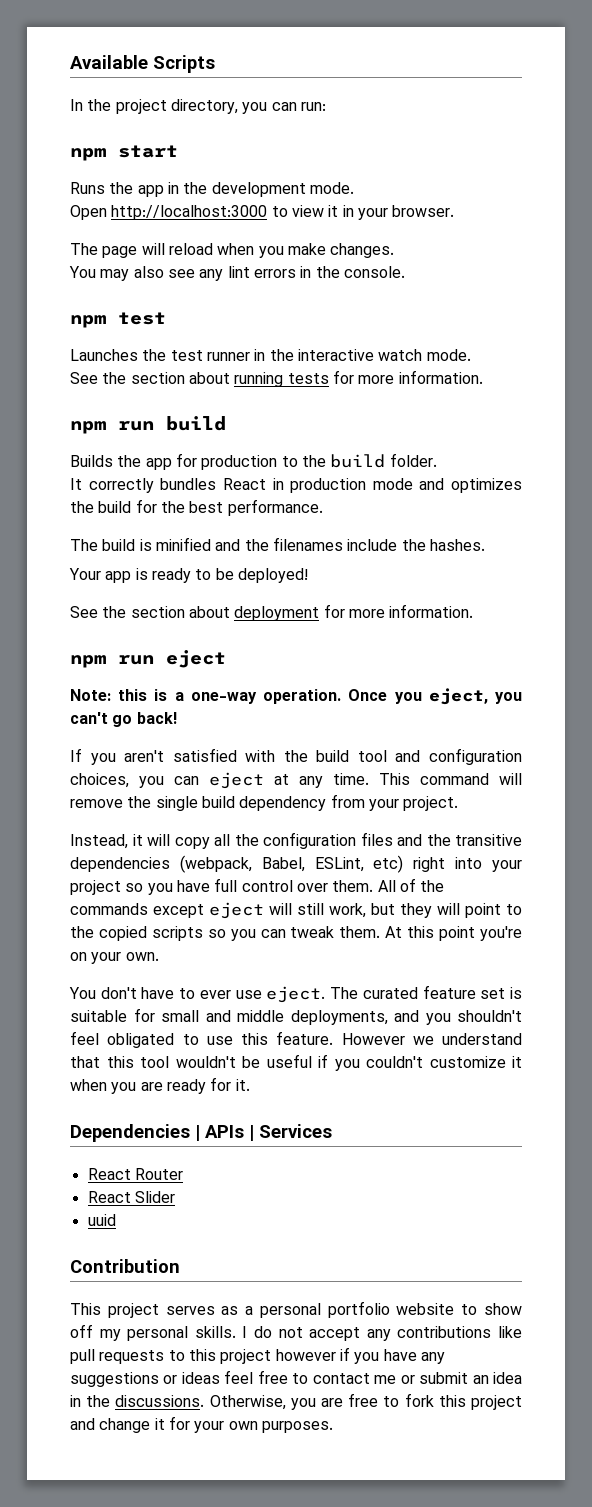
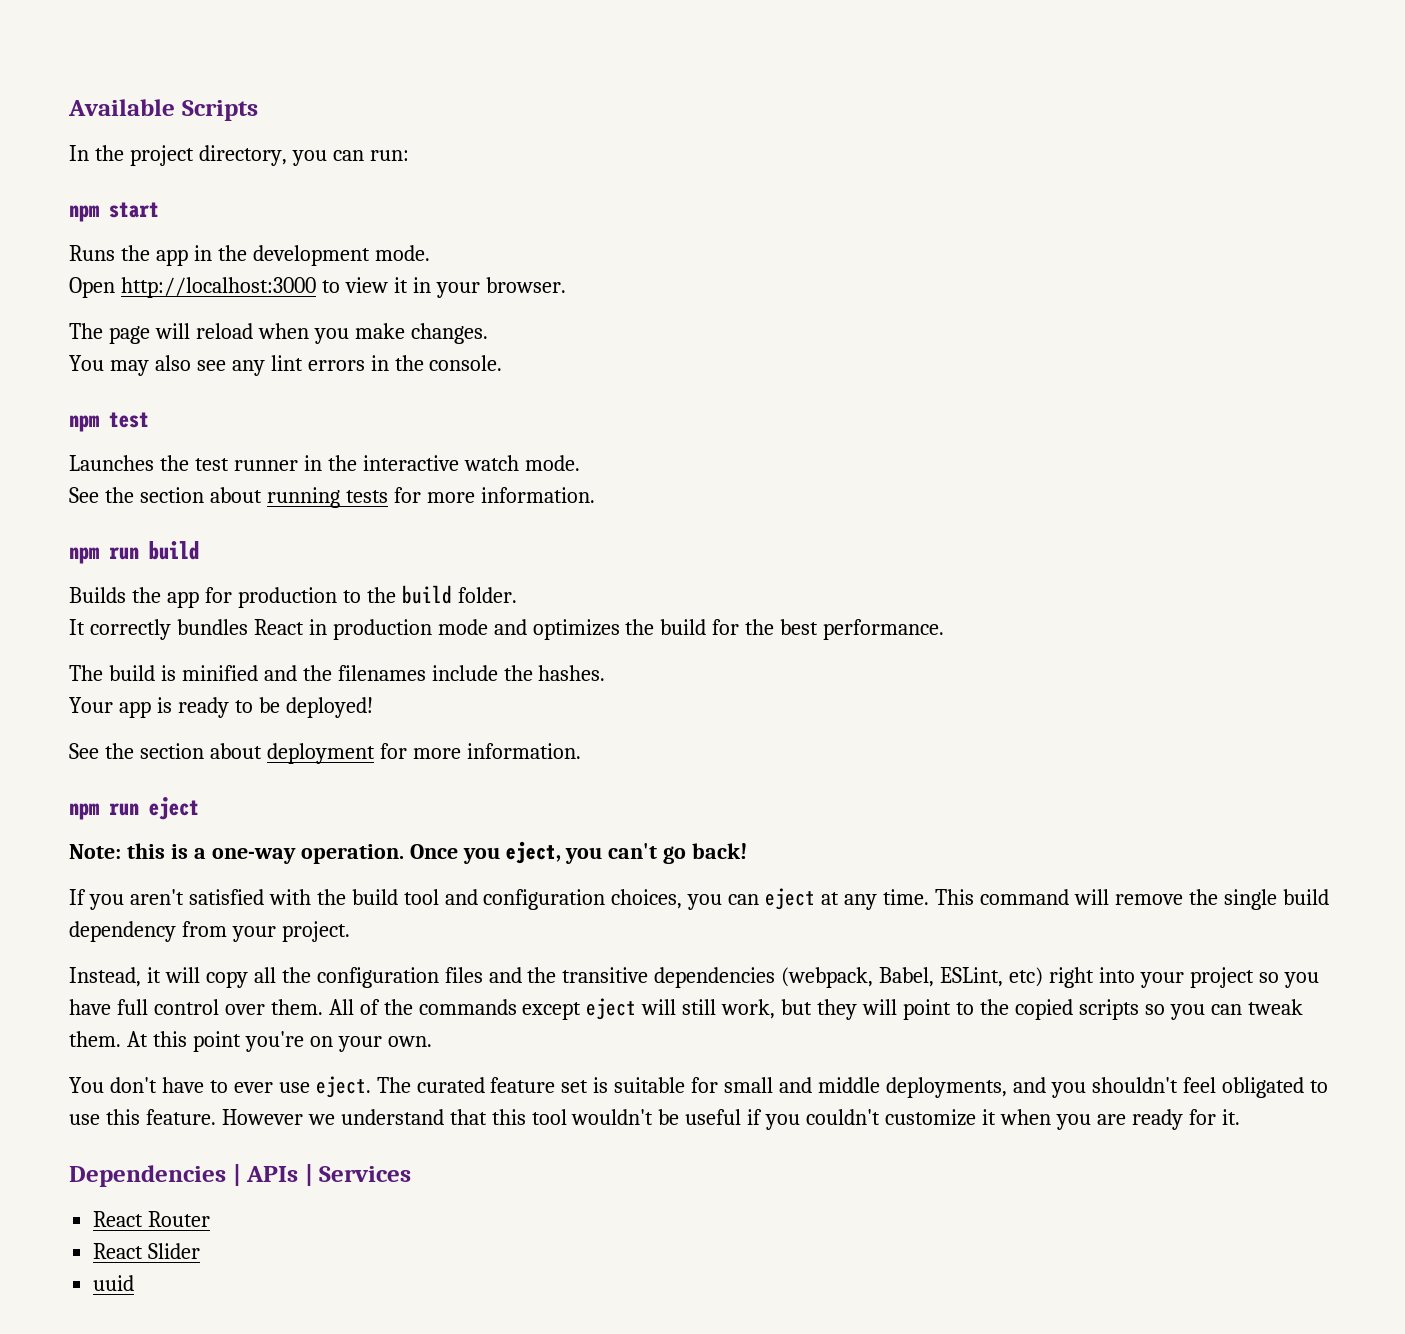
- Contribution
- This project serves as a personal portfolio website to show off my personal skills. I do not accept any contributions like pull requests to this project however if you have any suggestions or ideas feel free to contact me or submit an idea in the discussions. Otherwise, you are free to fork this project and change it for your own purposes.

